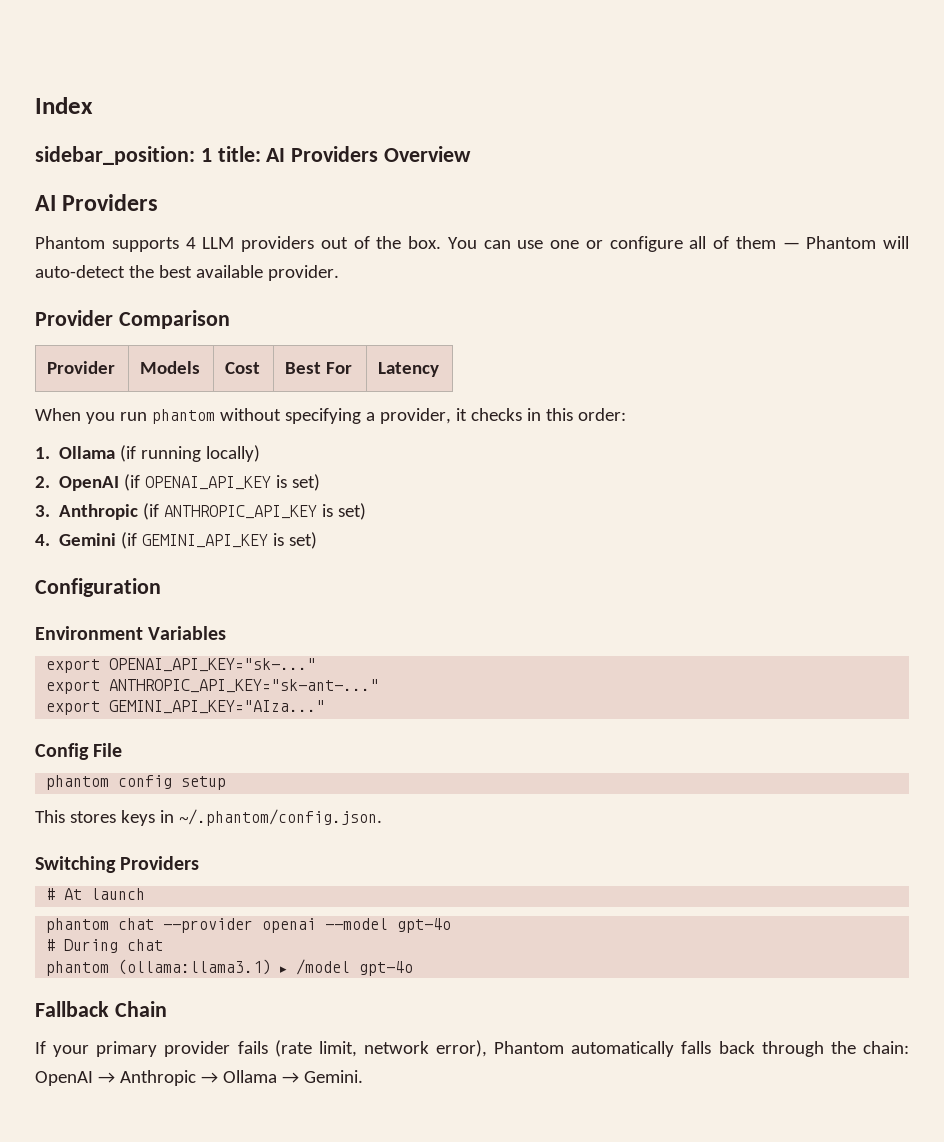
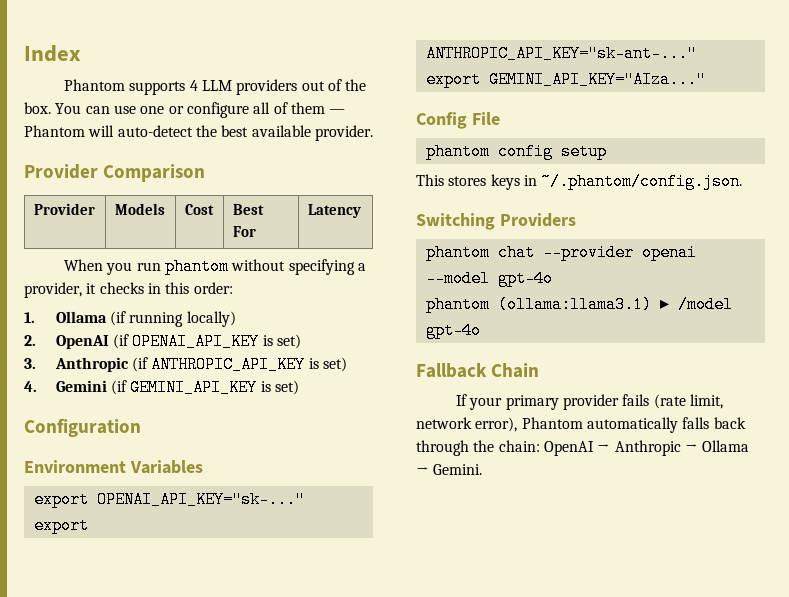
- sidebar_position: 1 title: AI Providers Overview
- AI Providers
- # At launch
- # During chat

